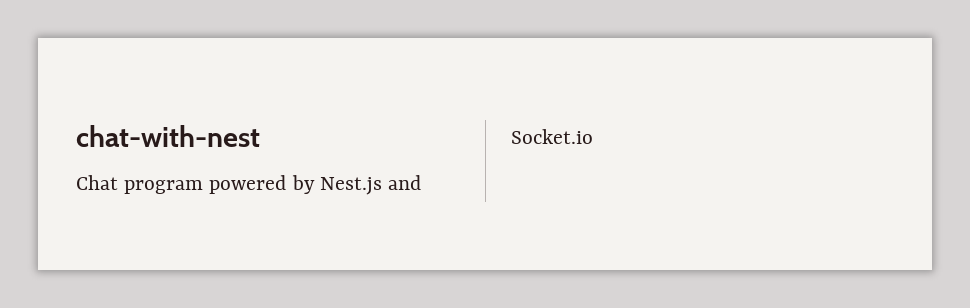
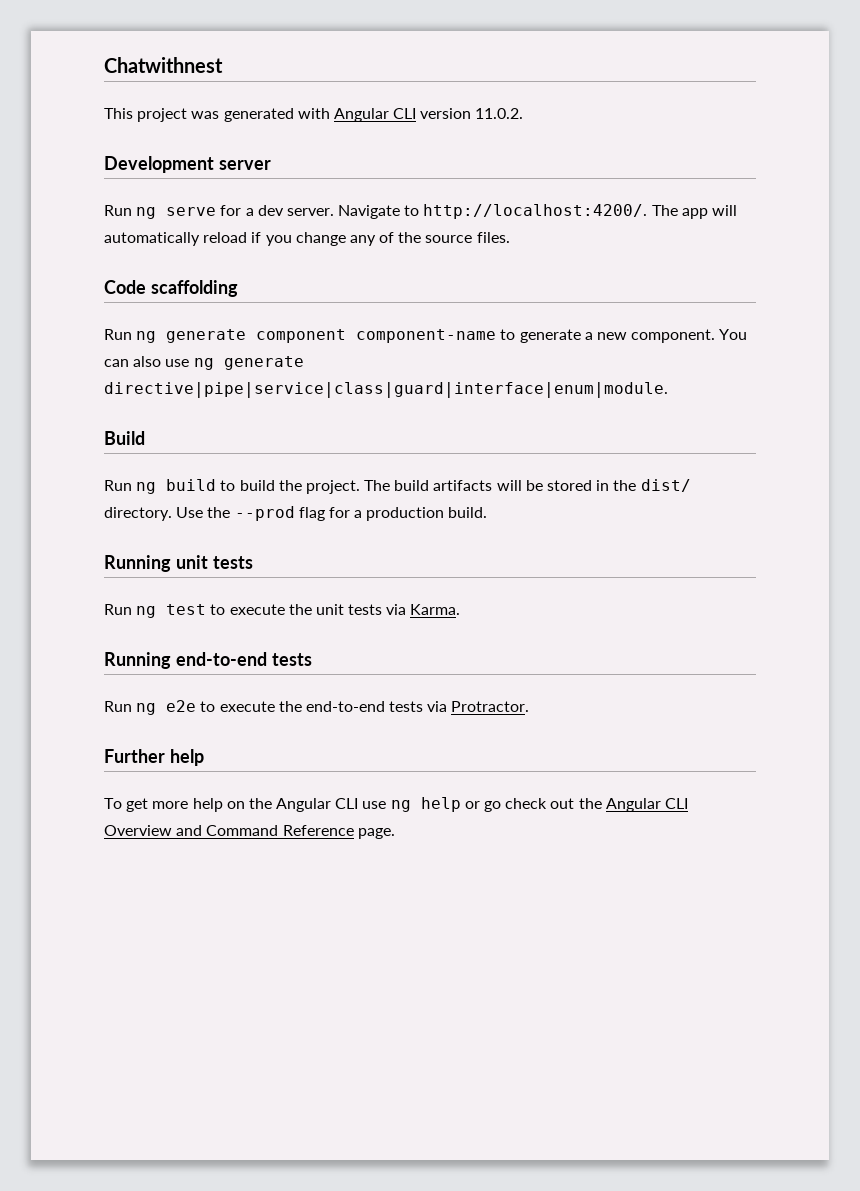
- chat-with-nest
- Chat program powered by Nest.js and Socket.io
+ Chatwithnest
+ This project was generated with Angular CLI version 11.0.2.
+ Development server
+ Run ng serve for a dev server. Navigate to http://localhost:4200/. The app will automatically reload if you change any of the source files.
+ Code scaffolding
+ Run ng generate component component-name to generate a new component. You can also use ng generate directive|pipe|service|class|guard|interface|enum|module.
+ Build
+ Run ng build to build the project. The build artifacts will be stored in the dist/ directory. Use the --prod flag for a production build.
+ Running unit tests
+ Run ng test to execute the unit tests via Karma.
+ Running end-to-end tests
+ Run ng e2e to execute the end-to-end tests via Protractor.
+ Further help
+ To get more help on the Angular CLI use ng help or go check out the Angular CLI Overview and Command Reference page.

